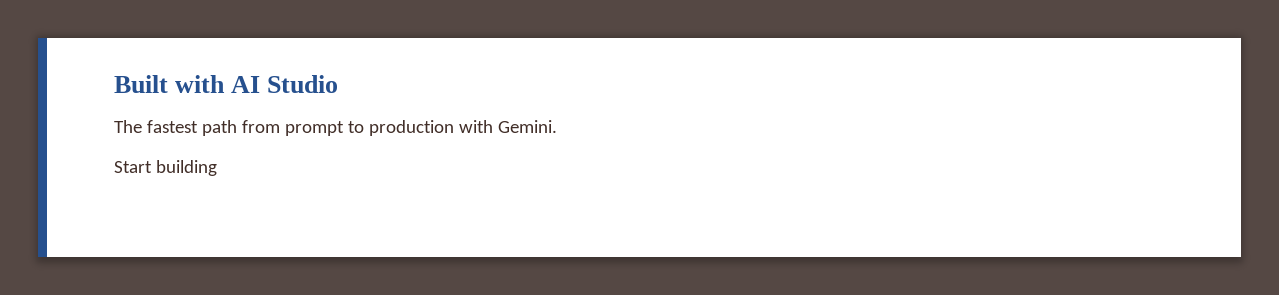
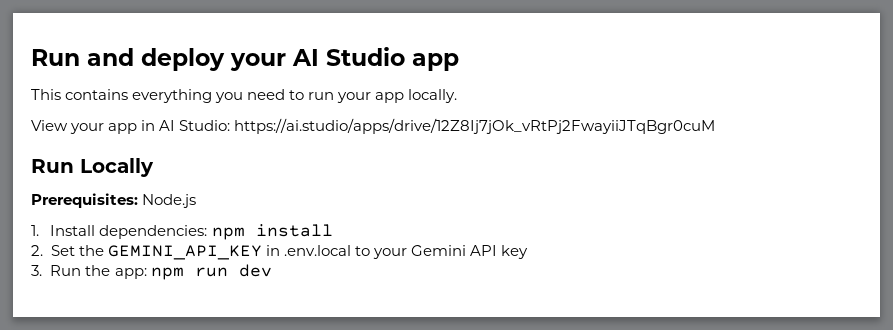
- Built with AI Studio
- The fastest path from prompt to production with Gemini.
- Start building
+ Run and deploy your AI Studio app
+ This contains everything you need to run your app locally.
+ View your app in AI Studio: https://ai.studio/apps/drive/12Z8Ij7jOk_vRtPj2FwayiiJTqBgr0cuM
+ Run Locally
+ Prerequisites: Node.js
+ 1. Install dependencies: npm install
+ 2. Set the GEMINI_API_KEY in .env.local to your Gemini API key
+ 3. Run the app: npm run dev

